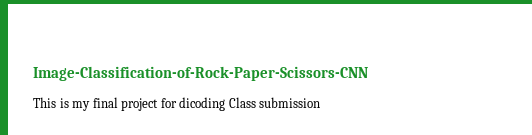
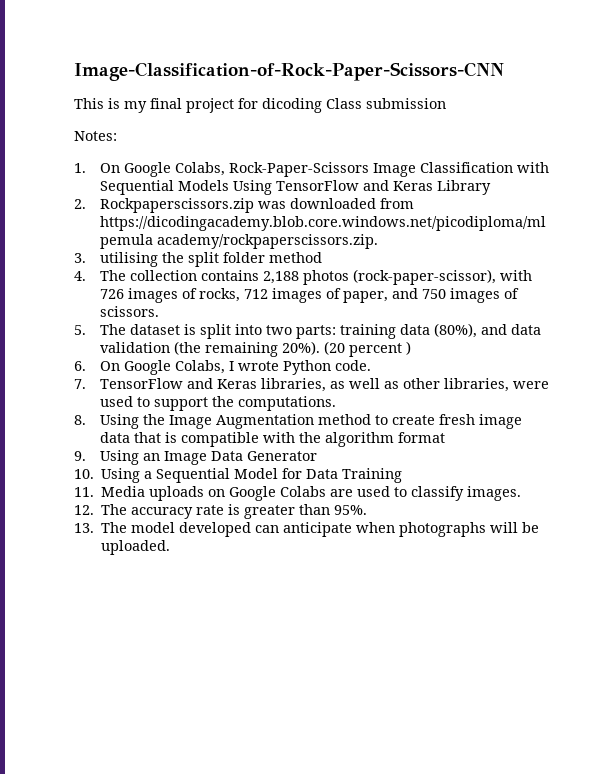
+ Notes:
+ 1. On Google Colabs, Rock-Paper-Scissors Image Classification with Sequential Models Using TensorFlow and Keras Library
+ 2. Rockpaperscissors.zip was downloaded from https://dicodingacademy.blob.core.windows.net/picodiploma/ml pemula academy/rockpaperscissors.zip.
+ 3. utilising the split folder method
+ 4. The collection contains 2,188 photos (rock-paper-scissor), with 726 images of rocks, 712 images of paper, and 750 images of scissors.
+ 5. The dataset is split into two parts: training data (80%), and data validation (the remaining 20%). (20 percent )
+ 6. On Google Colabs, I wrote Python code.
+ 7. TensorFlow and Keras libraries, as well as other libraries, were used to support the computations.
+ 8. Using the Image Augmentation method to create fresh image data that is compatible with the algorithm format
+ 9. Using an Image Data Generator
+ 10. Using a Sequential Model for Data Training
+ 11. Media uploads on Google Colabs are used to classify images.
+ 12. The accuracy rate is greater than 95%.
+ 13. The model developed can anticipate when photographs will be uploaded.

